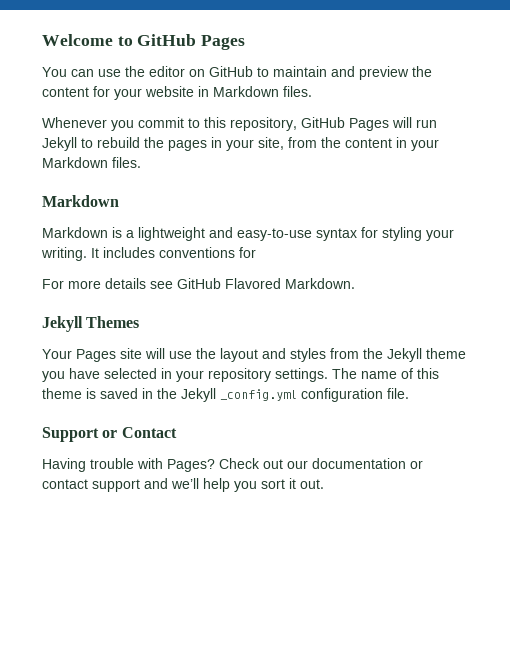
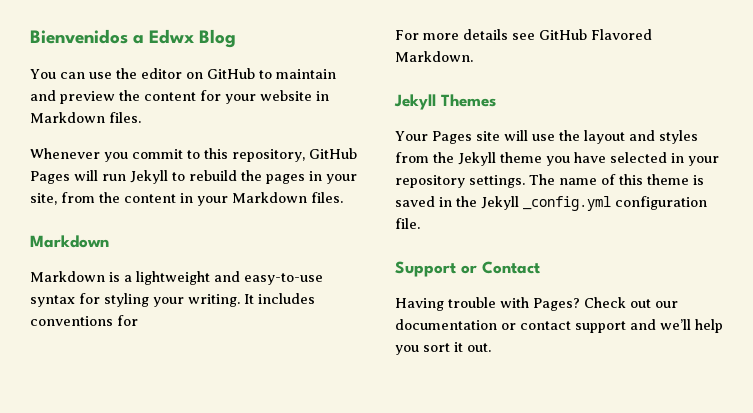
- Welcome to GitHub Pages
+ Bienvenidos a Edwx Blog

